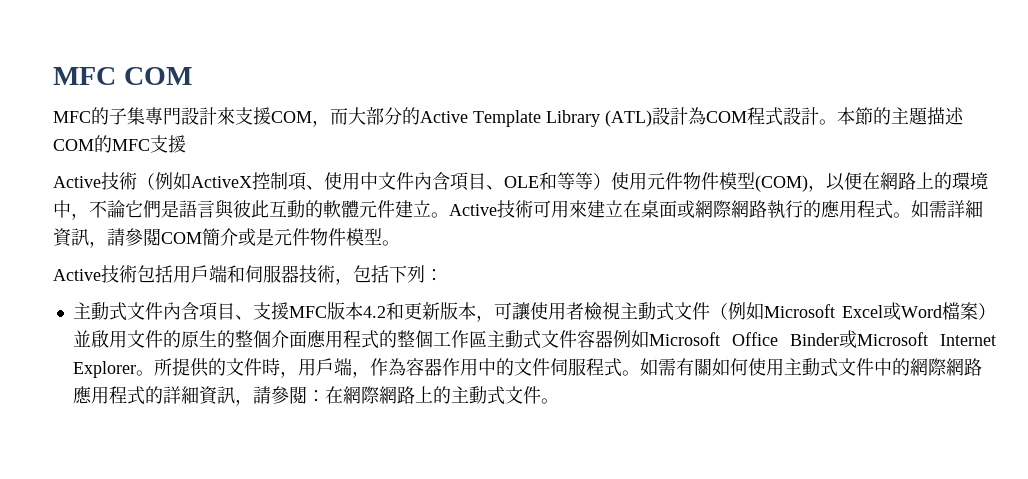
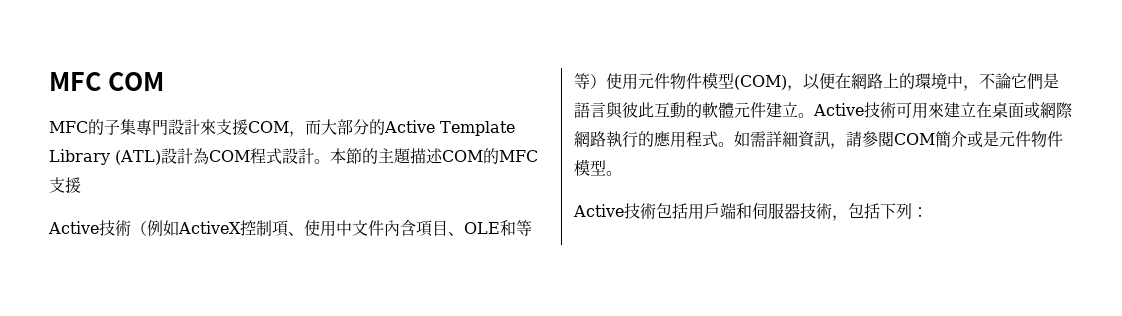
- 主動式文件內含項目、支援MFC版本4.2和更新版本，可讓使用者檢視主動式文件（例如Microsoft Excel或Word檔案）並啟用文件的原生的整個介面應用程式的整個工作區主動式文件容器例如Microsoft Office Binder或Microsoft Internet Explorer。所提供的文件時，用戶端，作為容器作用中的文件伺服程式。如需有關如何使用主動式文件中的網際網路應用程式的詳細資訊，請參閱：在網際網路上的主動式文件。

